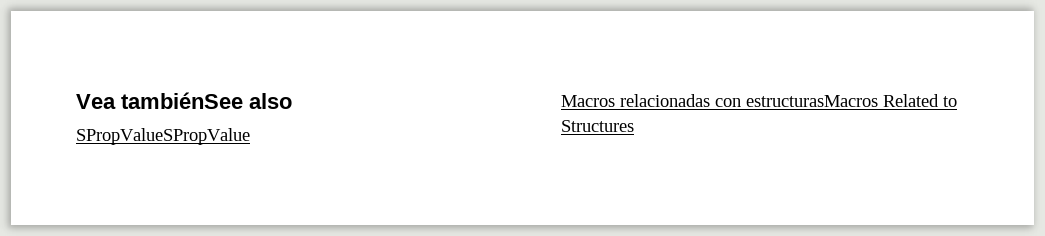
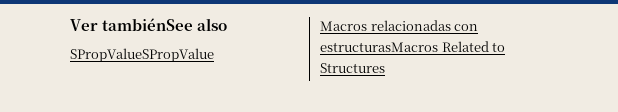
- Vea tambiénSee also
+ Ver tambiénSee also

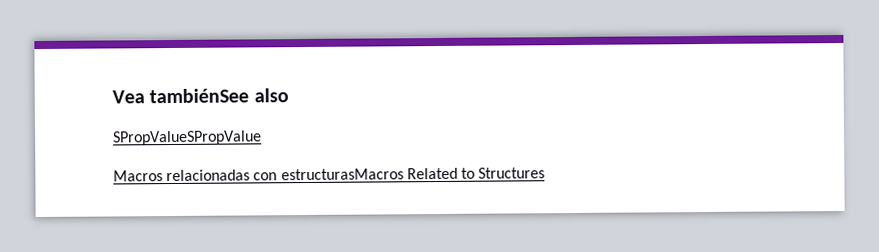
- Ver tambiénSee also
+ Vea tambiénSee also

